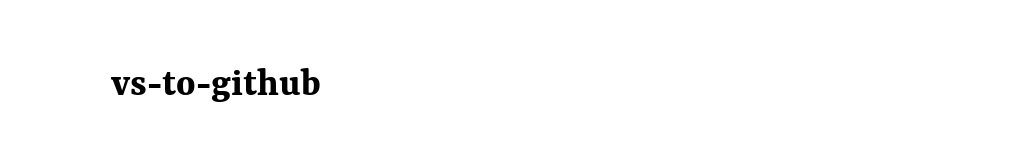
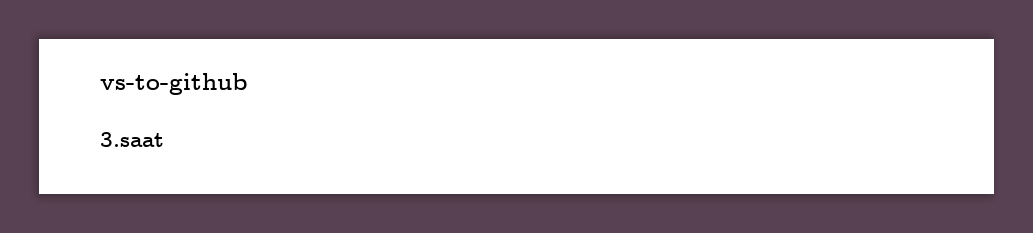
+ 3.saat

